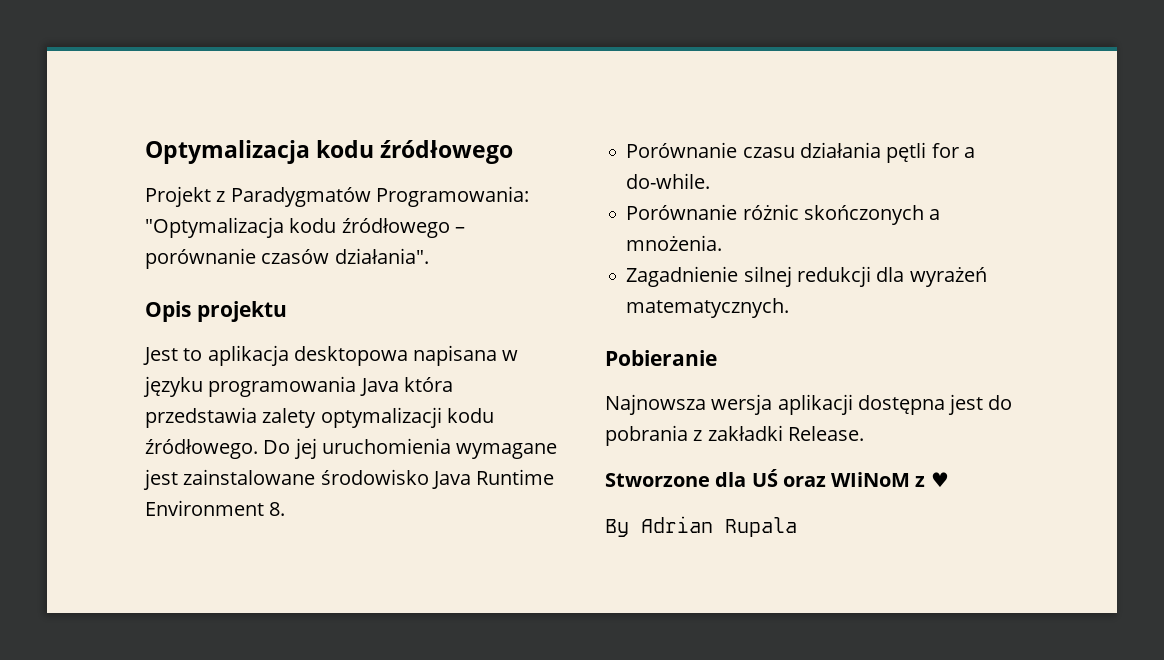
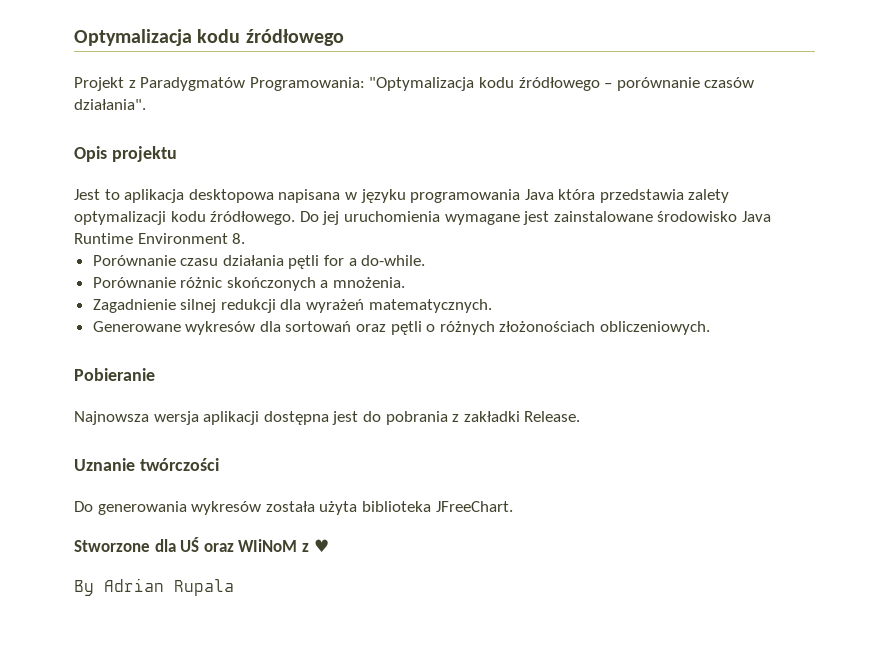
+ Generowane wykresów dla sortowań oraz pętli o różnych złożonościach obliczeniowych.
+ Uznanie twórczości
+ Do generowania wykresów została użyta biblioteka JFreeChart.

